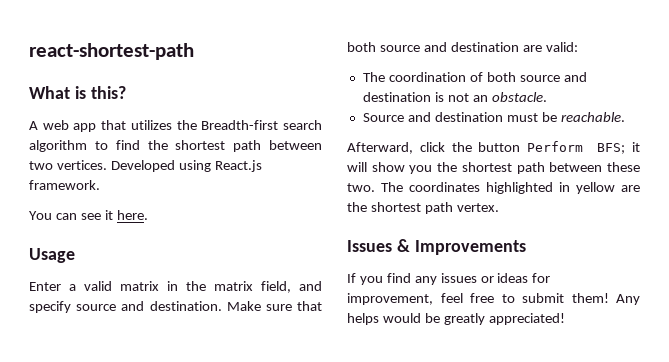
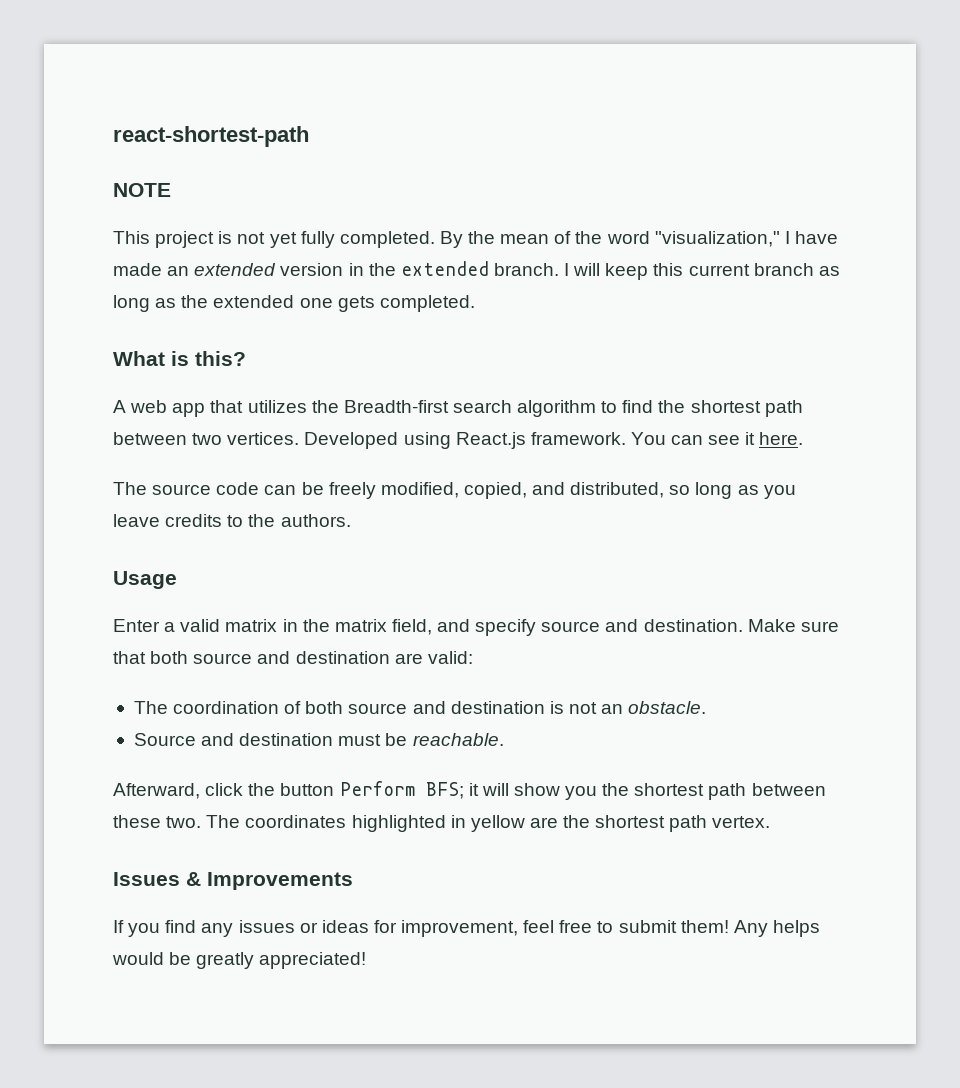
+ NOTE
+ This project is not yet fully completed. By the mean of the word "visualization," I have made an extended version in the extended branch. I will keep this current branch as long as the extended one gets completed.
- Developed using React.js framework.
- You can see it here.
+ Developed using React.js framework. You can see it here.
+ The source code can be freely modified, copied, and distributed, so long as you leave credits to the authors.

